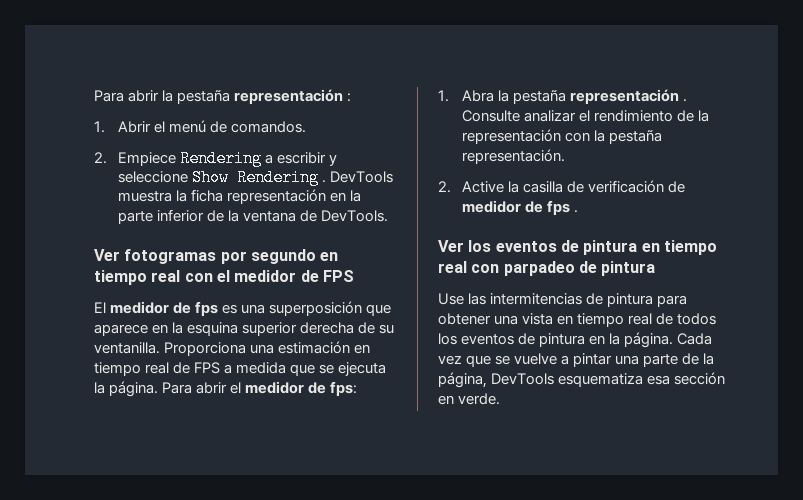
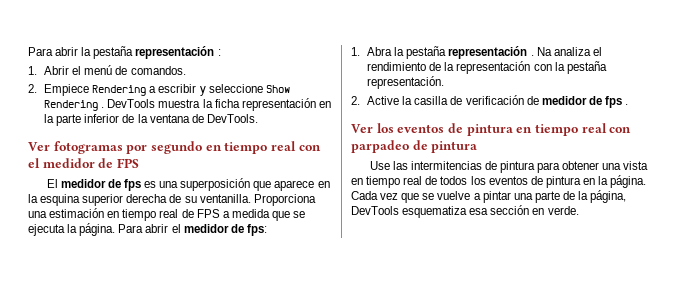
- Consulte analizar el rendimiento de la representación con la pestaña representación.
+ Na analiza el rendimiento de la representación con la pestaña representación.

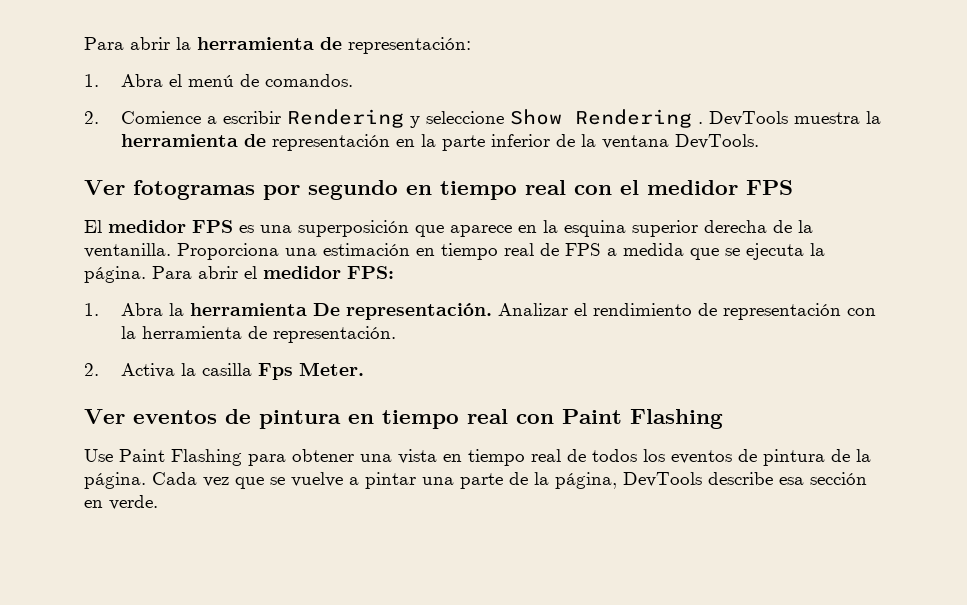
- Para abrir la pestaña representación :
- 1. Abrir el menú de comandos.
+ Para abrir la herramienta de representación:
+ 1. Abra el menú de comandos.
- 2. Empiece Rendering a escribir y seleccione Show Rendering .
+ 2. Comience a escribir Rendering y seleccione Show Rendering .
- DevTools muestra la ficha representación en la parte inferior de la ventana de DevTools.
+ DevTools muestra la herramienta de representación en la parte inferior de la ventana DevTools.
- Ver fotogramas por segundo en tiempo real con el medidor de FPS
+ Ver fotogramas por segundo en tiempo real con el medidor FPS
- El medidor de fps es una superposición que aparece en la esquina superior derecha de su ventanilla.
+ El medidor FPS es una superposición que aparece en la esquina superior derecha de la ventanilla.
- Para abrir el medidor de fps:
+ Para abrir el medidor FPS:
- 1. Abra la pestaña representación . Na analiza el rendimiento de la representación con la pestaña representación.
+ 1. Abra la herramienta De representación. Analizar el rendimiento de representación con la herramienta de representación.
- 2. Active la casilla de verificación de medidor de fps .
- Ver los eventos de pintura en tiempo real con parpadeo de pintura
- Use las intermitencias de pintura para obtener una vista en tiempo real de todos los eventos de pintura en la página.
+ 2. Activa la casilla Fps Meter.
+ Ver eventos de pintura en tiempo real con Paint Flashing
+ Use Paint Flashing para obtener una vista en tiempo real de todos los eventos de pintura de la página.
- Cada vez que se vuelve a pintar una parte de la página, DevTools esquematiza esa sección en verde.
+ Cada vez que se vuelve a pintar una parte de la página, DevTools describe esa sección en verde.

